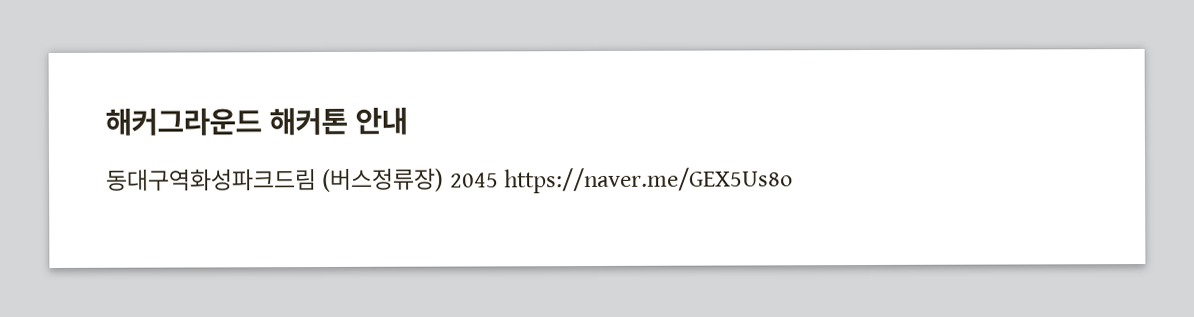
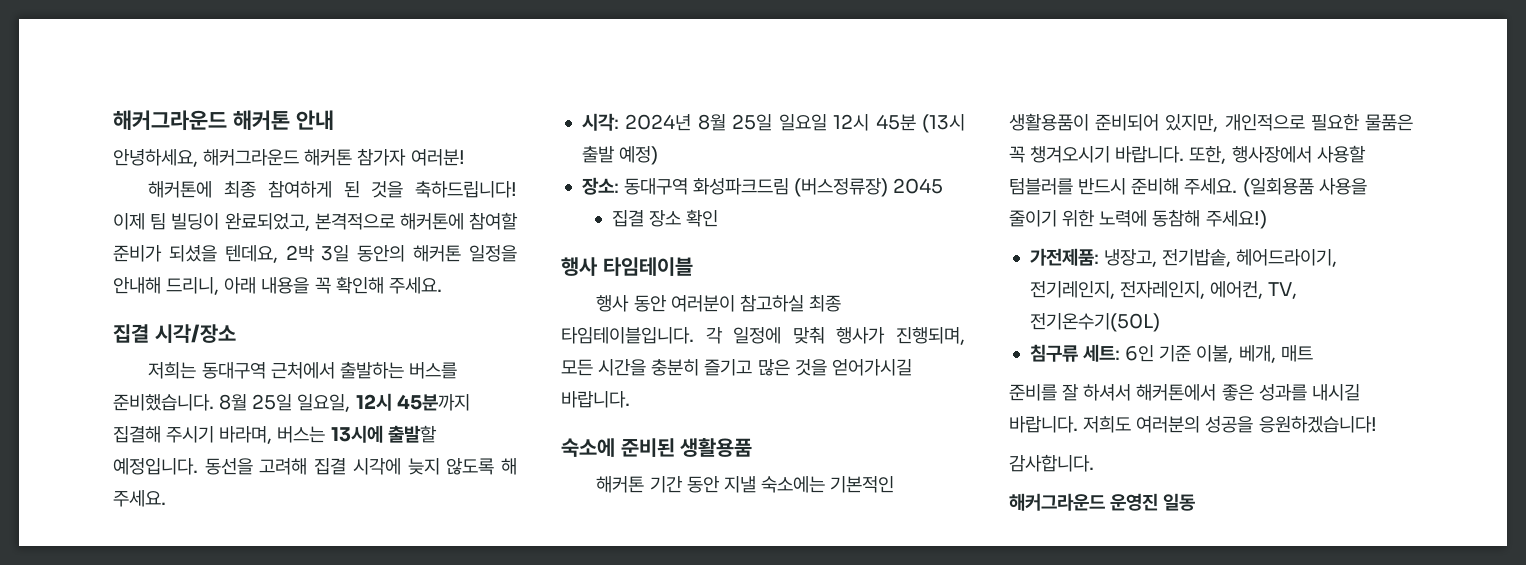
- 동대구역화성파크드림 (버스정류장) 2045 https://naver.me/GEX5Us8o
+ 안녕하세요, 해커그라운드 해커톤 참가자 여러분!
+ 해커톤에 최종 참여하게 된 것을 축하드립니다! 이제 팀 빌딩이 완료되었고, 본격적으로 해커톤에 참여할 준비가 되셨을 텐데요, 2박 3일 동안의 해커톤 일정을 안내해 드리니, 아래 내용을 꼭 확인해 주세요.
+ 집결 시각/장소
+ 저희는 동대구역 근처에서 출발하는 버스를 준비했습니다. 8월 25일 일요일, 12시 45분까지 집결해 주시기 바라며, 버스는 13시에 출발할 예정입니다. 동선을 고려해 집결 시각에 늦지 않도록 해 주세요.
+ 시각: 2024년 8월 25일 일요일 12시 45분 (13시 출발 예정)
+ 장소: 동대구역 화성파크드림 (버스정류장) 2045
+ 집결 장소 확인
+ 행사 타임테이블
+ 행사 동안 여러분이 참고하실 최종 타임테이블입니다. 각 일정에 맞춰 행사가 진행되며, 모든 시간을 충분히 즐기고 많은 것을 얻어가시길 바랍니다.
+ 숙소에 준비된 생활용품
+ 해커톤 기간 동안 지낼 숙소에는 기본적인 생활용품이 준비되어 있지만, 개인적으로 필요한 물품은 꼭 챙겨오시기 바랍니다. 또한, 행사장에서 사용할 텀블러를 반드시 준비해 주세요. (일회용품 사용을 줄이기 위한 노력에 동참해 주세요!)
+ 가전제품: 냉장고, 전기밥솥, 헤어드라이기, 전기레인지, 전자레인지, 에어컨, TV, 전기온수기(50L)
+ 침구류 세트: 6인 기준 이불, 베개, 매트
+ 준비를 잘 하셔서 해커톤에서 좋은 성과를 내시길 바랍니다. 저희도 여러분의 성공을 응원하겠습니다!
+ 감사합니다.
+ 해커그라운드 운영진 일동

